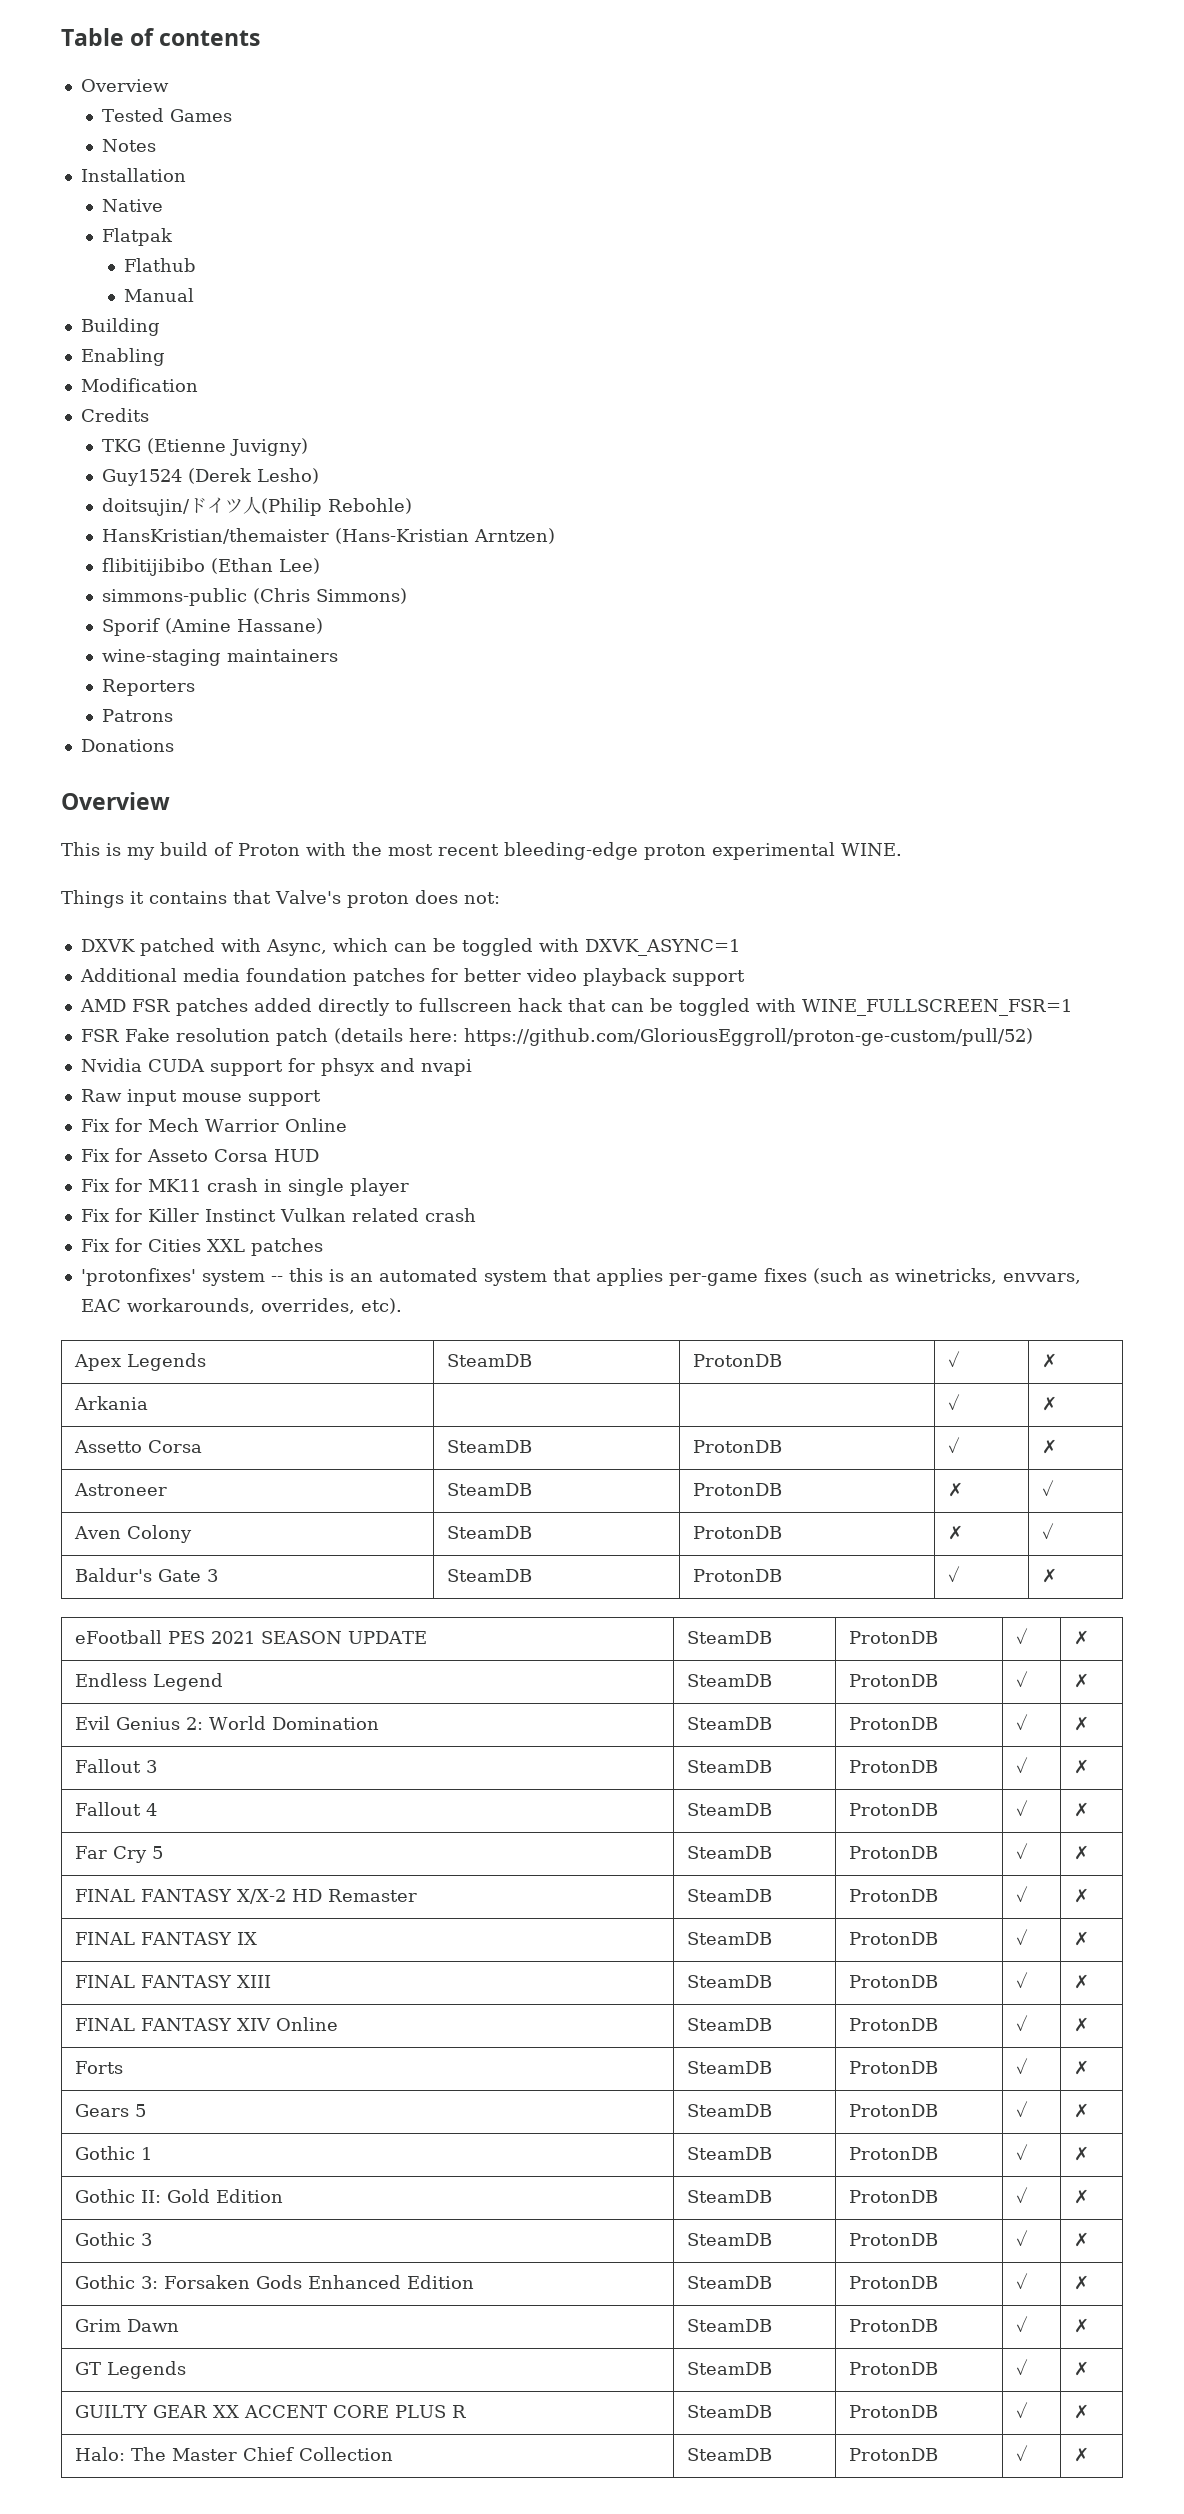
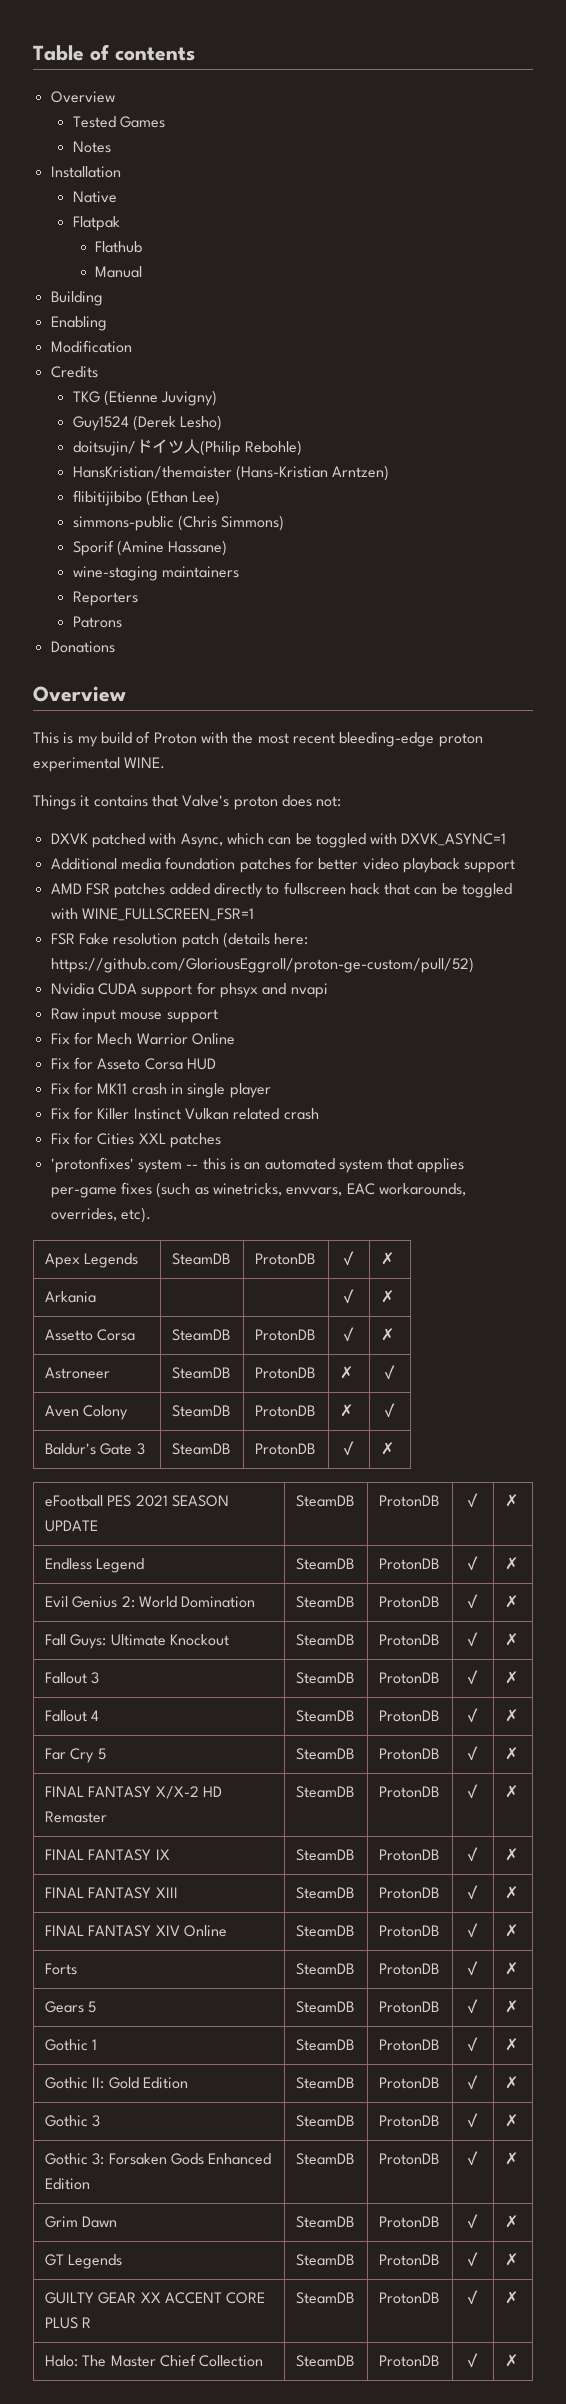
+ Fall Guys: Ultimate Knockout | SteamDB | ProtonDB | ✓ | ✗

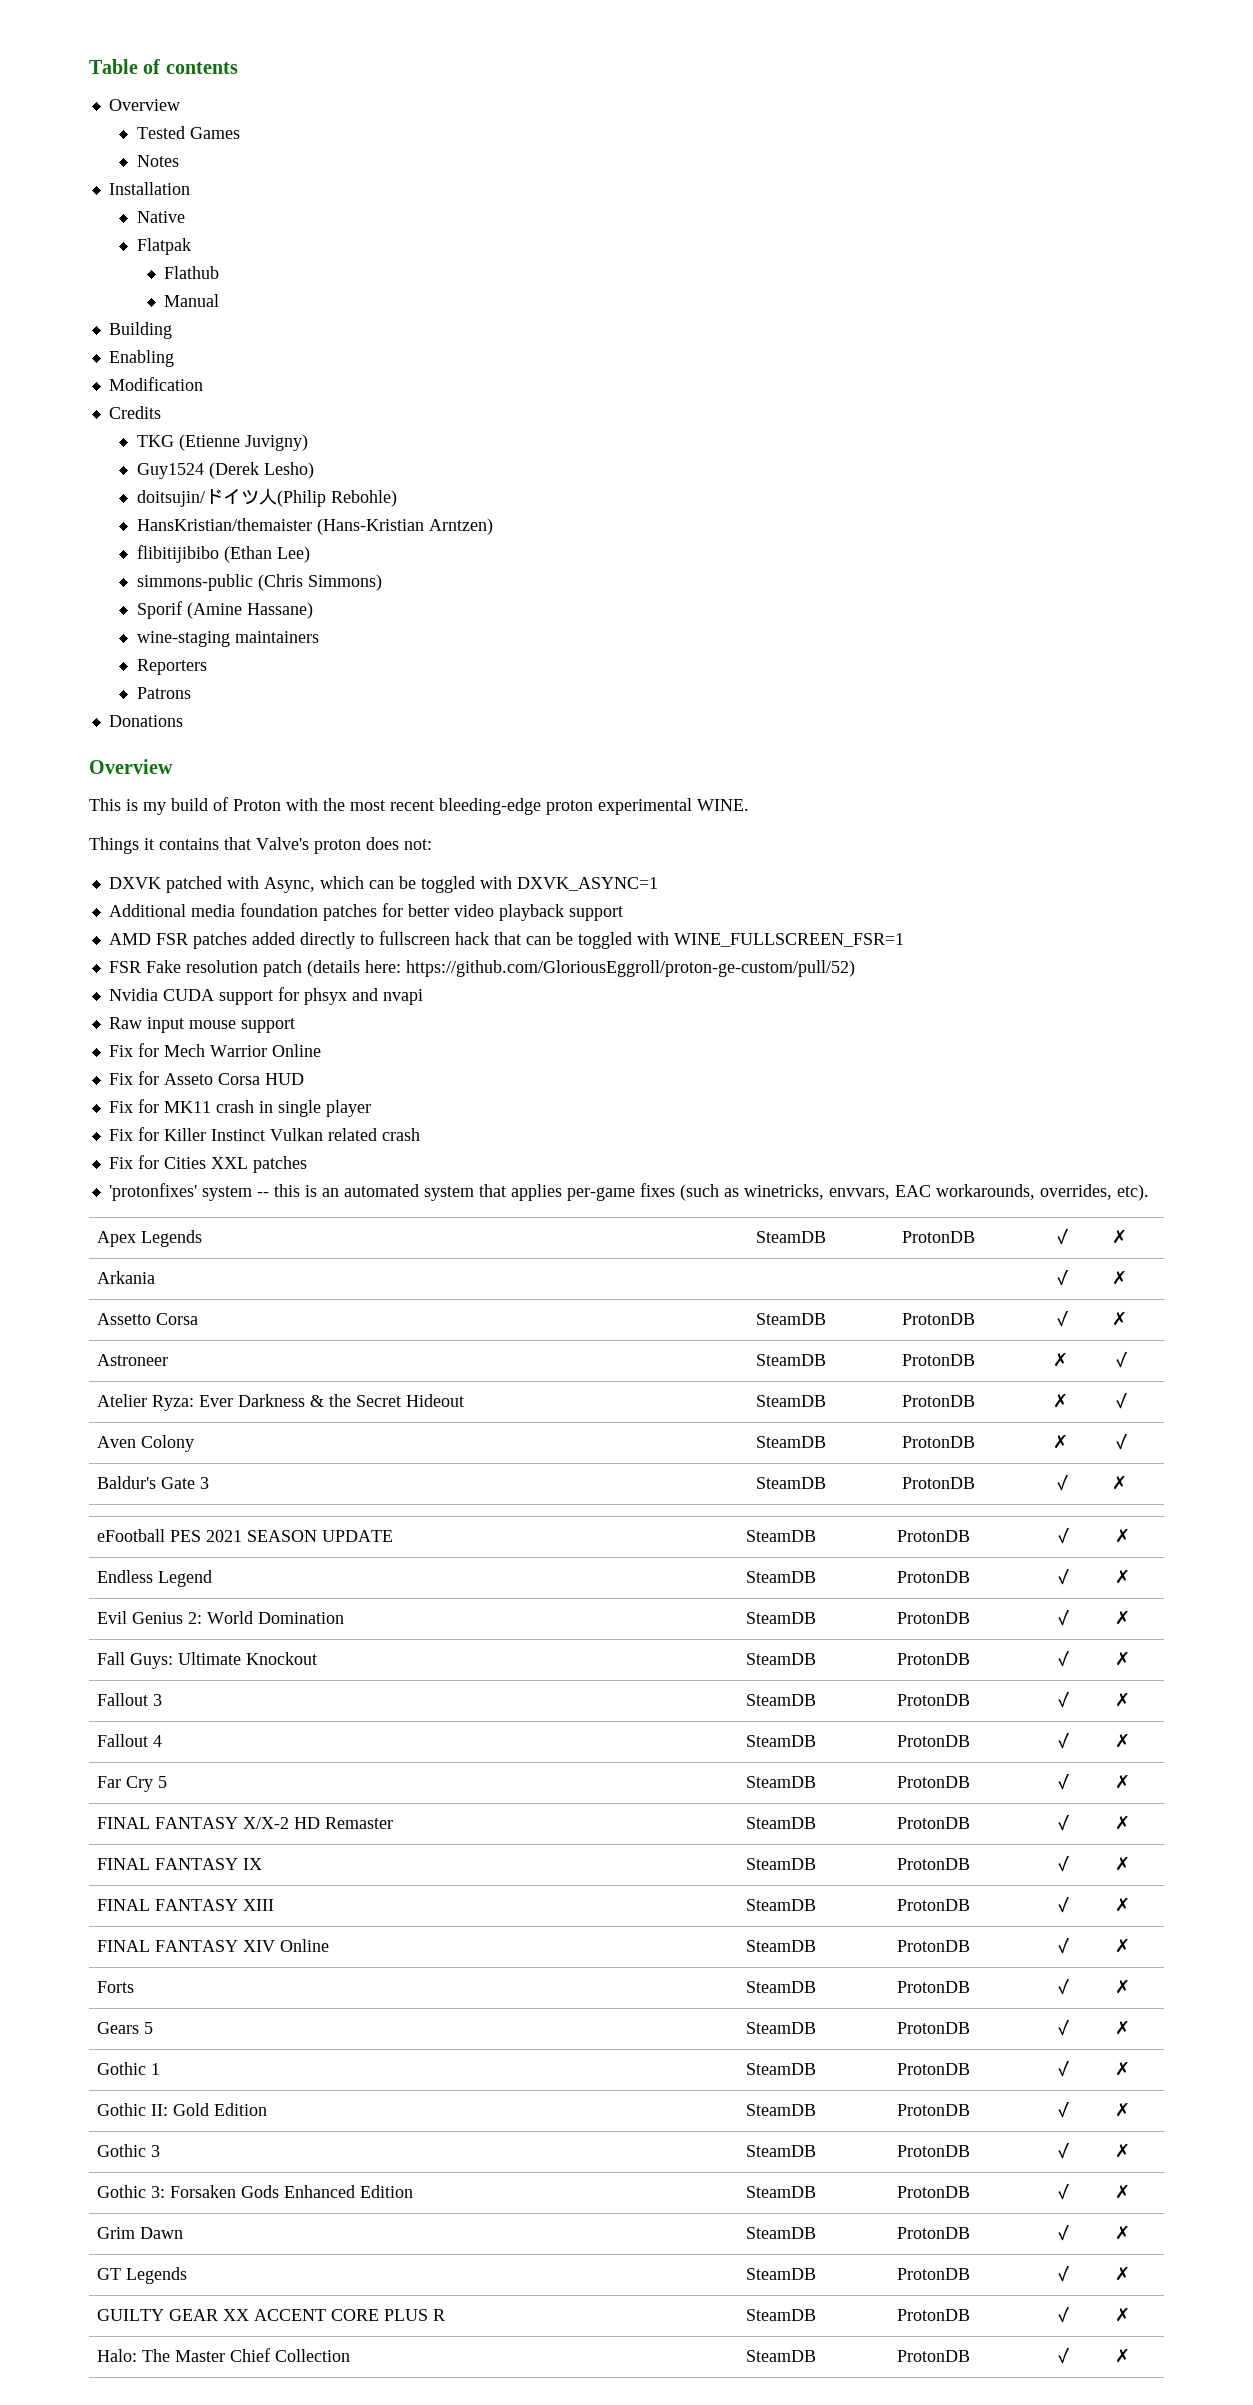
+ Atelier Ryza: Ever Darkness & the Secret Hideout | SteamDB | ProtonDB | ✗ | ✓

